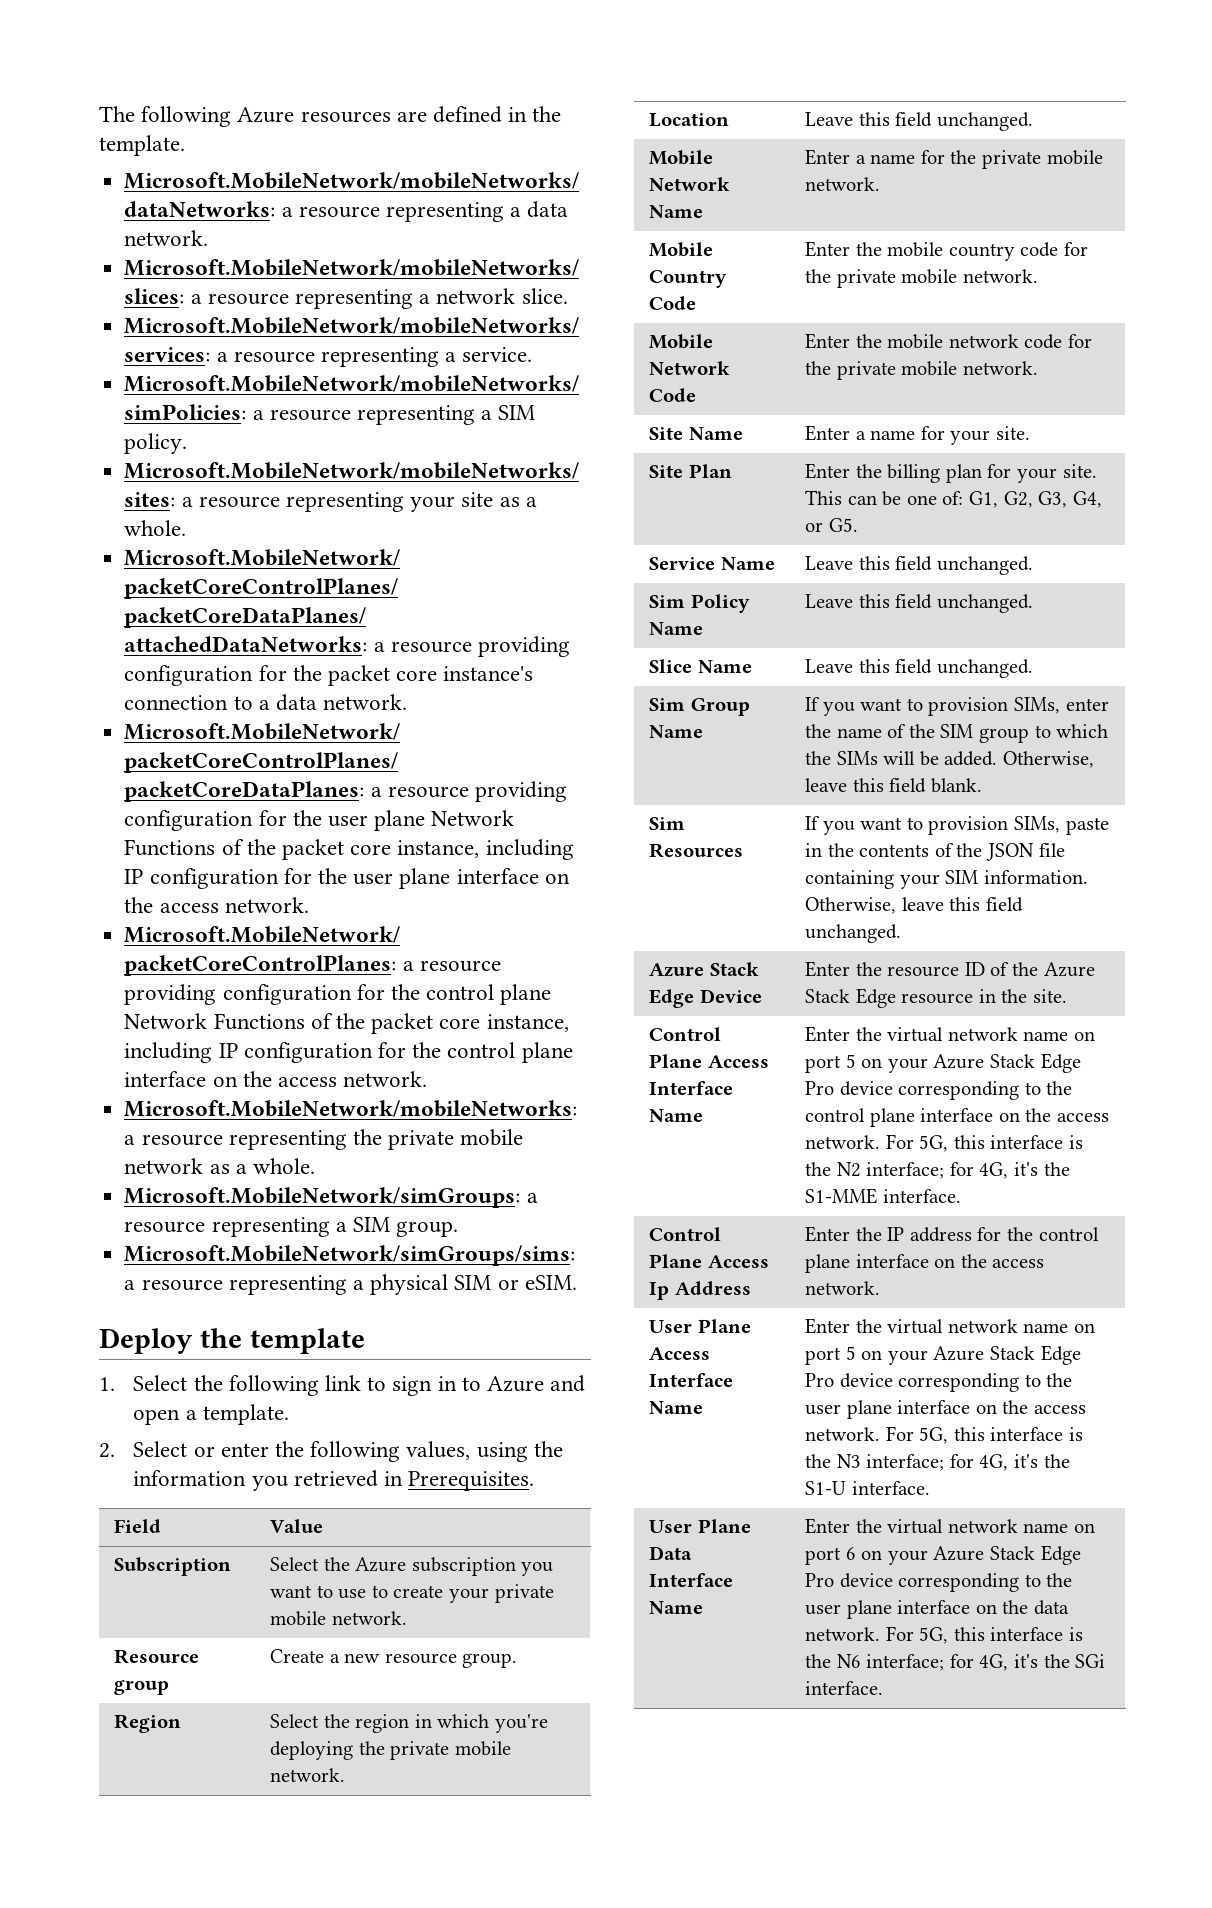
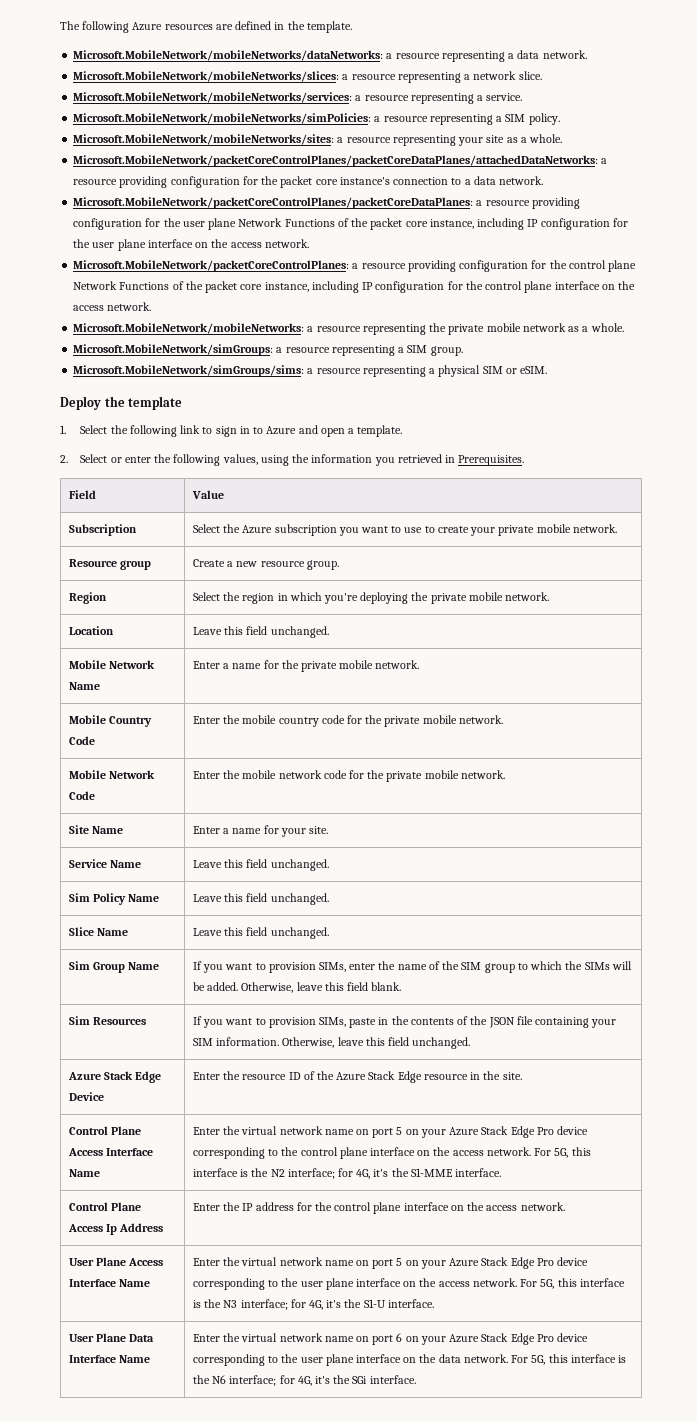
- Site Plan | Enter the billing plan for your site. This can be one of: G1, G2, G3, G4, or G5.

